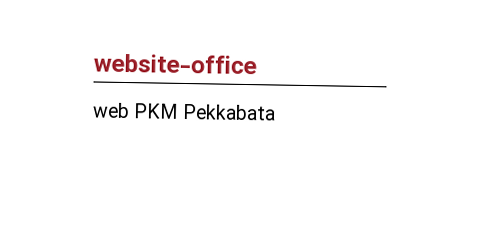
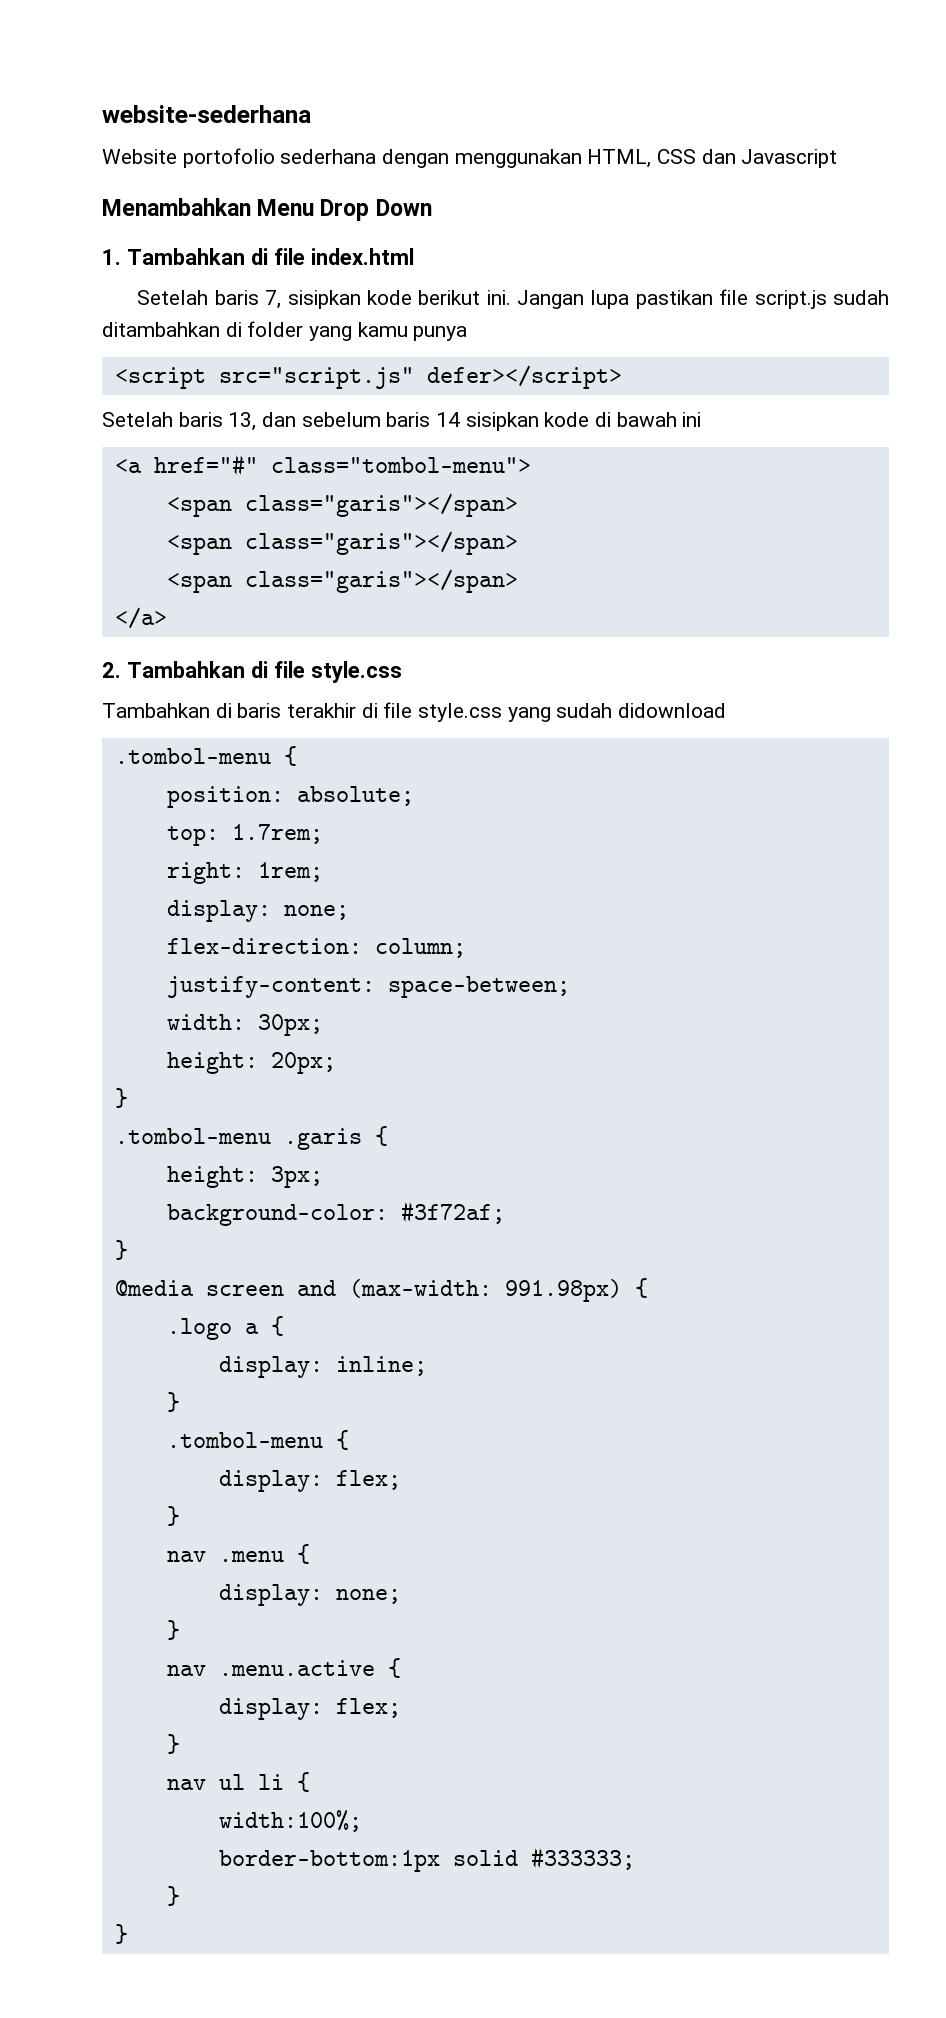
- website-office
- web PKM Pekkabata
+ website-sederhana
+ Website portofolio sederhana dengan menggunakan HTML, CSS dan Javascript
+ Menambahkan Menu Drop Down
+ 1. Tambahkan di file index.html
+ Setelah baris 7, sisipkan kode berikut ini. Jangan lupa pastikan file script.js sudah ditambahkan di folder yang kamu punya
+ <script src="script.js" defer></script>
+ Setelah baris 13, dan sebelum baris 14 sisipkan kode di bawah ini
+ <a href="#" class="tombol-menu">
+ <span class="garis"></span>
+ <span class="garis"></span>
+ <span class="garis"></span>
+ </a>
+ 2. Tambahkan di file style.css
+ Tambahkan di baris terakhir di file style.css yang sudah didownload
+ .tombol-menu {
+ position: absolute;
+ top: 1.7rem;
+ right: 1rem;
+ display: none;
+ flex-direction: column;
+ justify-content: space-between;
+ width: 30px;
+ height: 20px;
+ }
+ .tombol-menu .garis {
+ height: 3px;
+ background-color: #3f72af;
+ }
+ @media screen and (max-width: 991.98px) {
+ .logo a {
+ display: inline;
+ }
+ .tombol-menu {
+ display: flex;
+ }
+ nav .menu {
+ display: none;
+ }
+ nav .menu.active {
+ display: flex;
+ }
+ nav ul li {
+ width:100%;
+ border-bottom:1px solid #333333;
+ }
+ }

